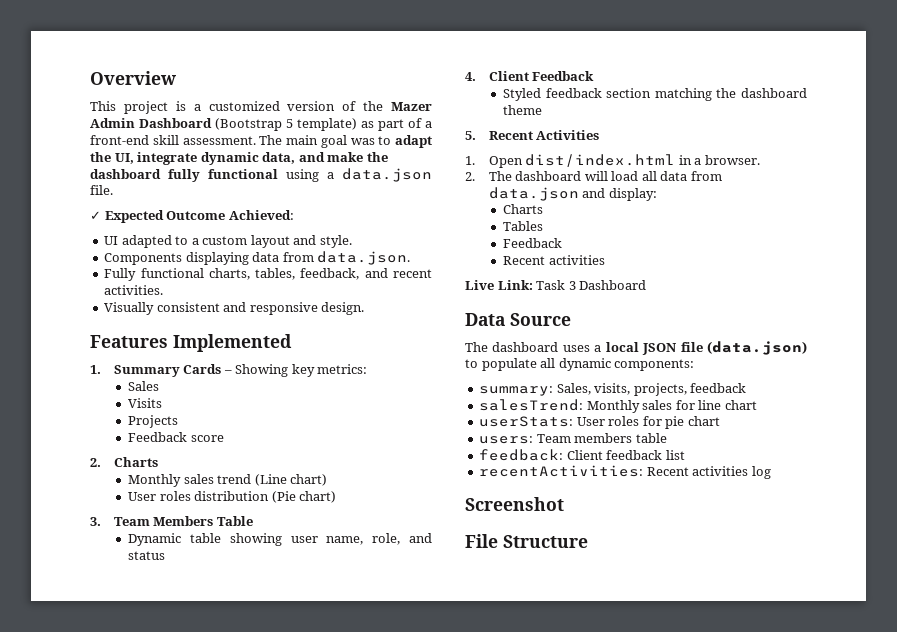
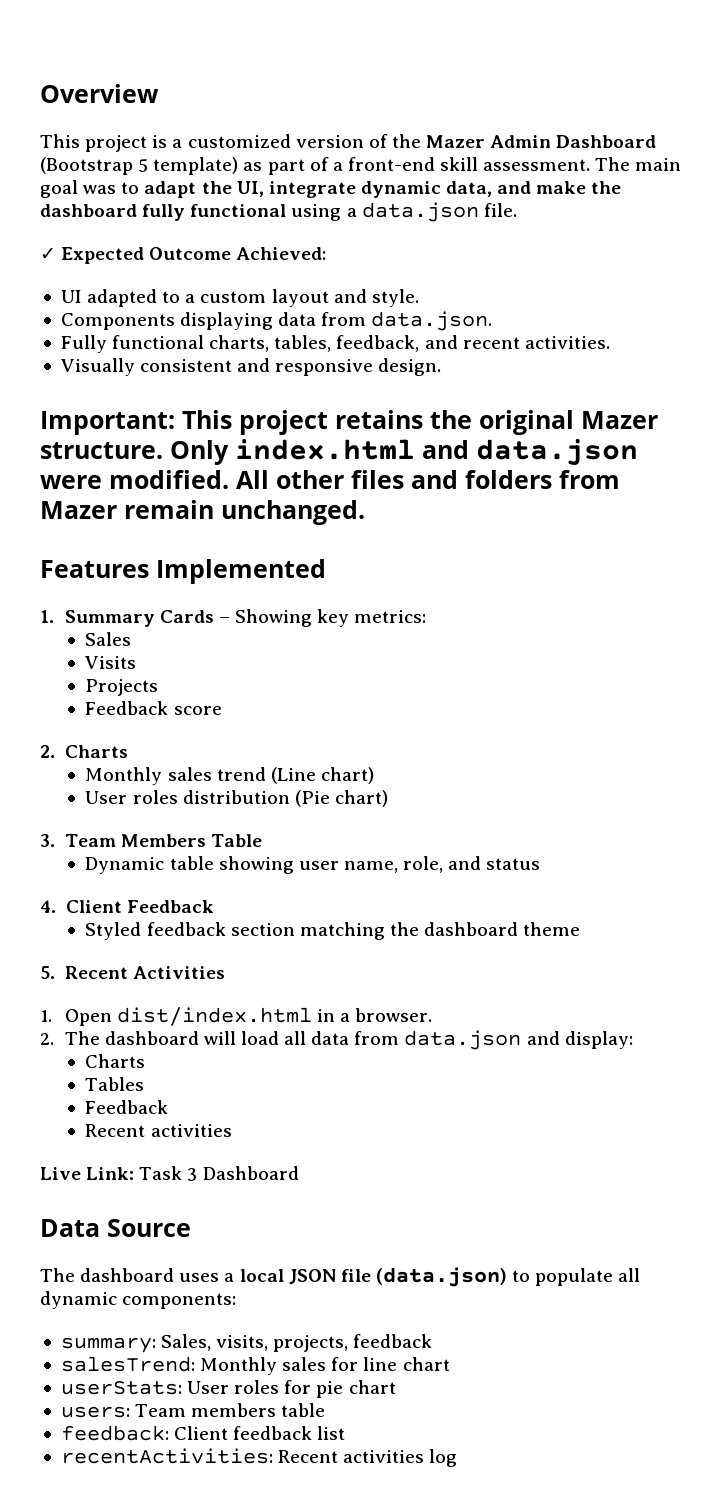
+ Important: This project retains the original Mazer structure. Only index.html and data.json were modified. All other files and folders from Mazer remain unchanged.
- Screenshot
- File Structure

